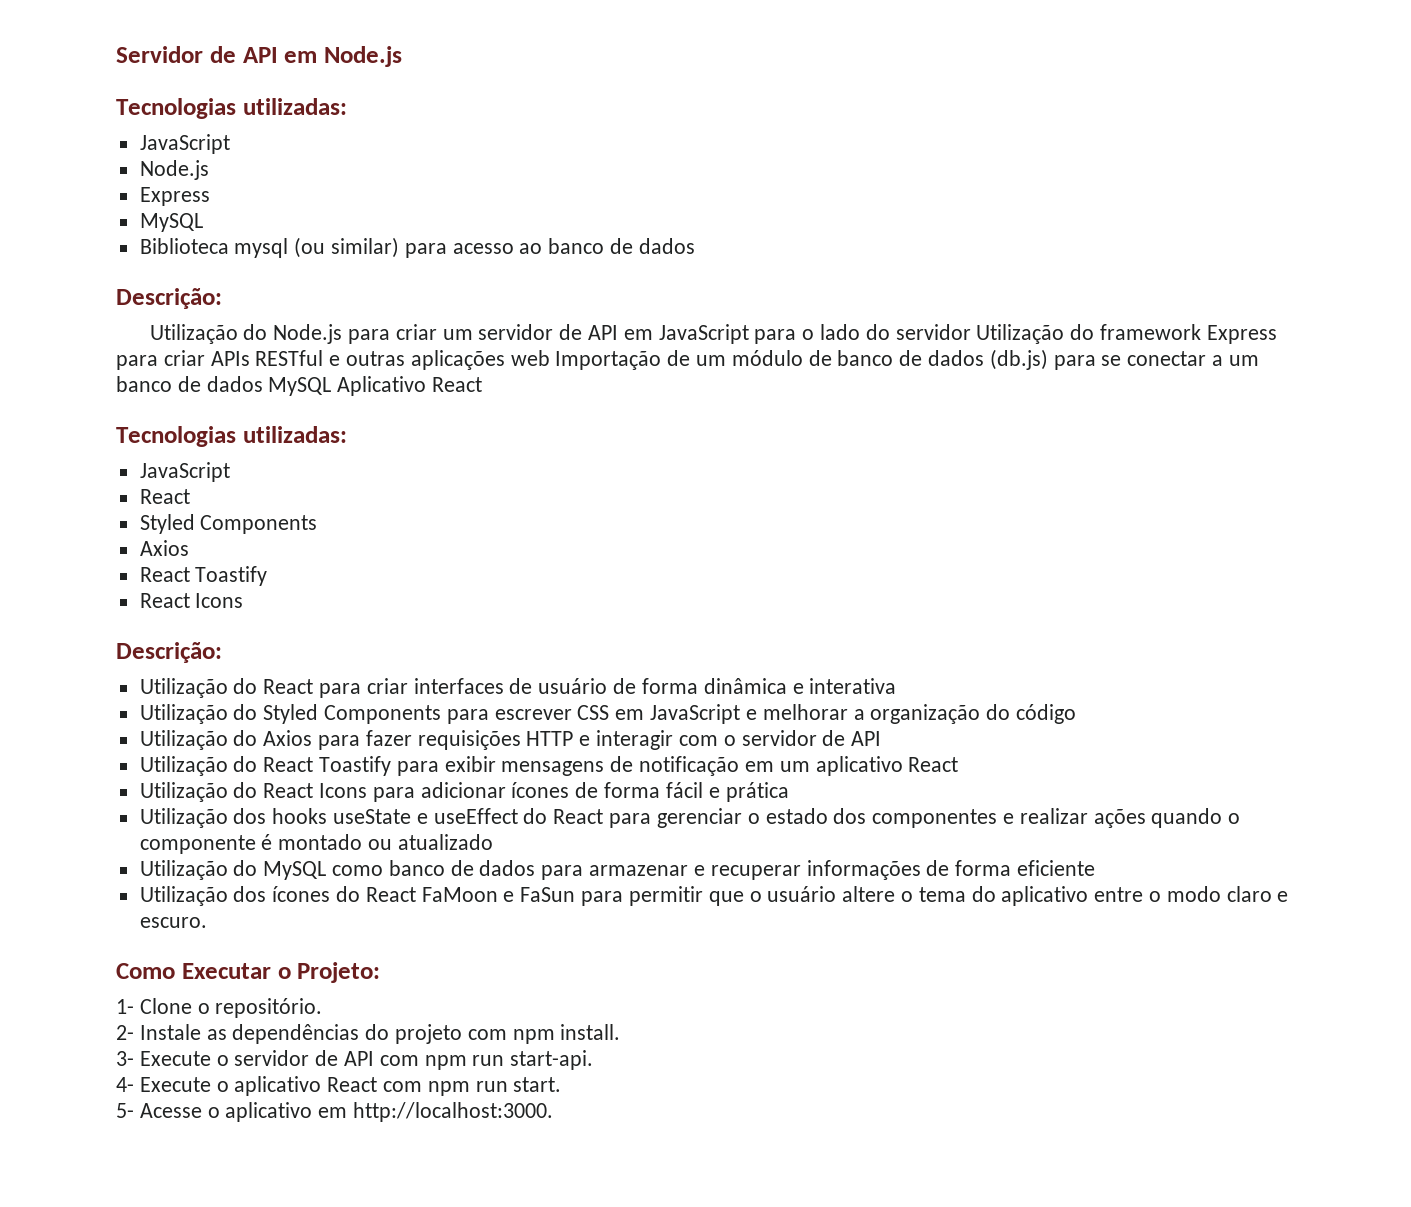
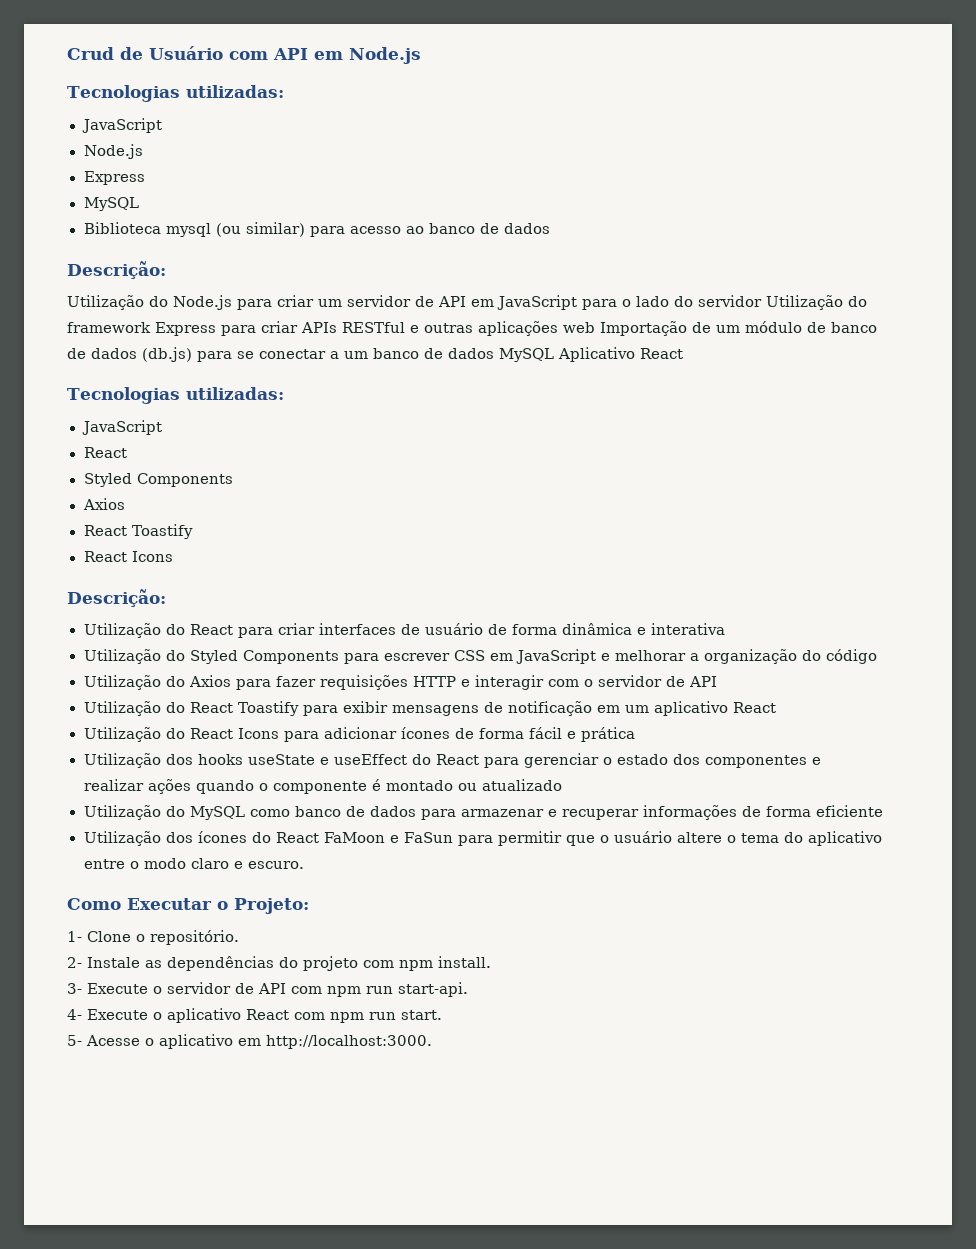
- Servidor de API em Node.js
+ Crud de Usuário com API em Node.js

